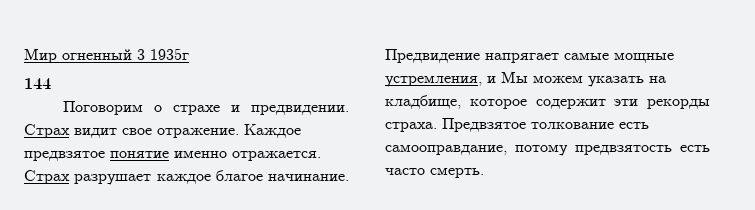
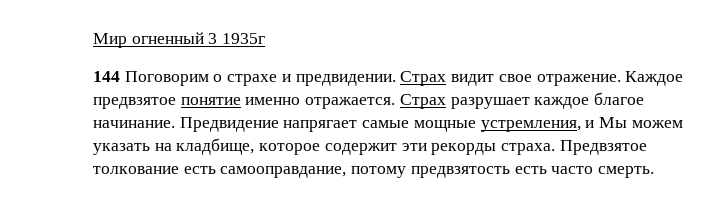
- 144
- Поговорим о страхе и предвидении.
+ 144 Поговорим о страхе и предвидении.

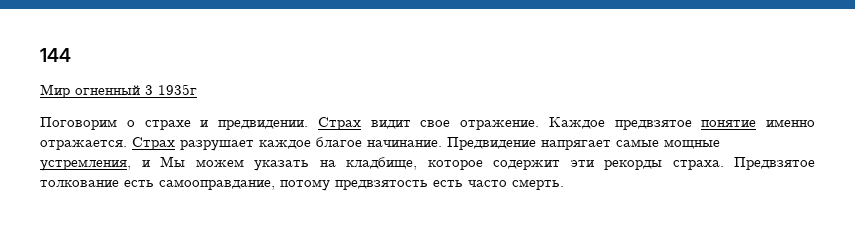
+ 144
- 144 Поговорим о страхе и предвидении.
+ Поговорим о страхе и предвидении.

